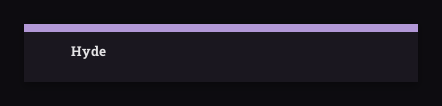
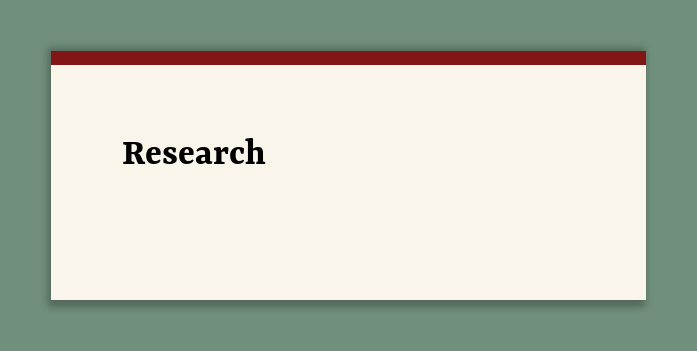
- Hyde
+ Research

